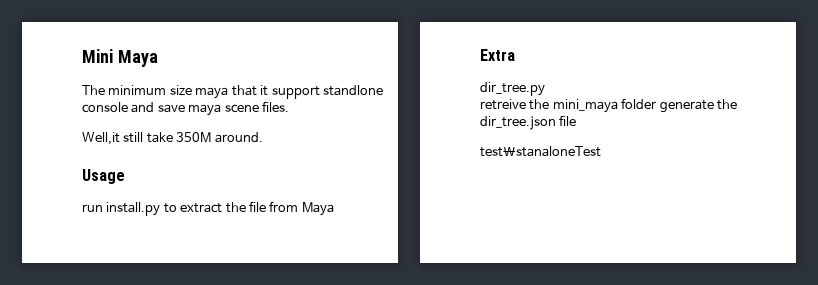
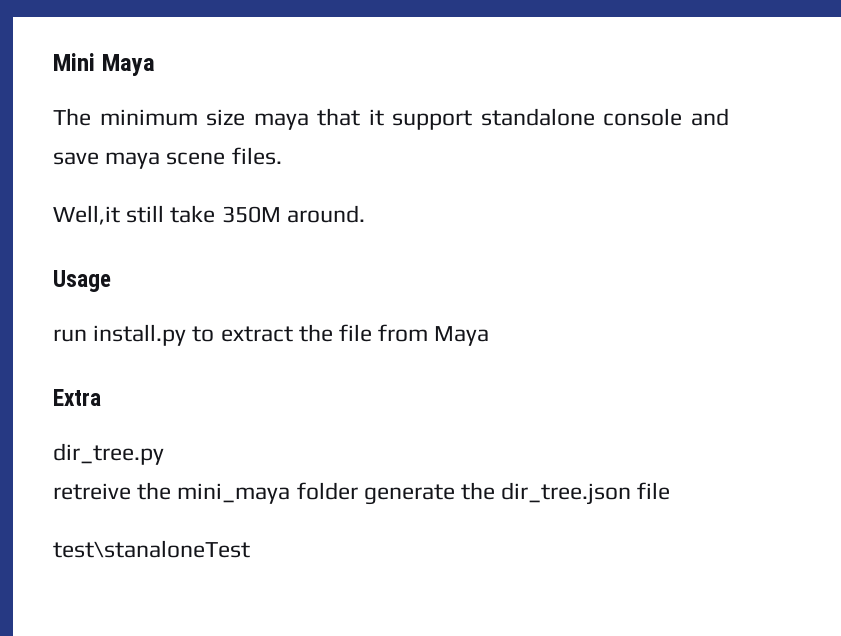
- The minimum size maya that it support standlone console and save maya scene files.
+ The minimum size maya that it support standalone console and save maya scene files.

